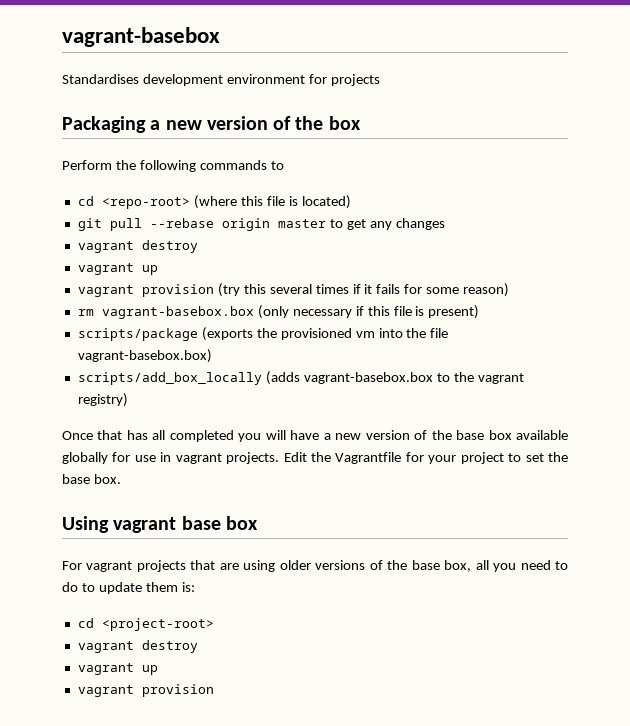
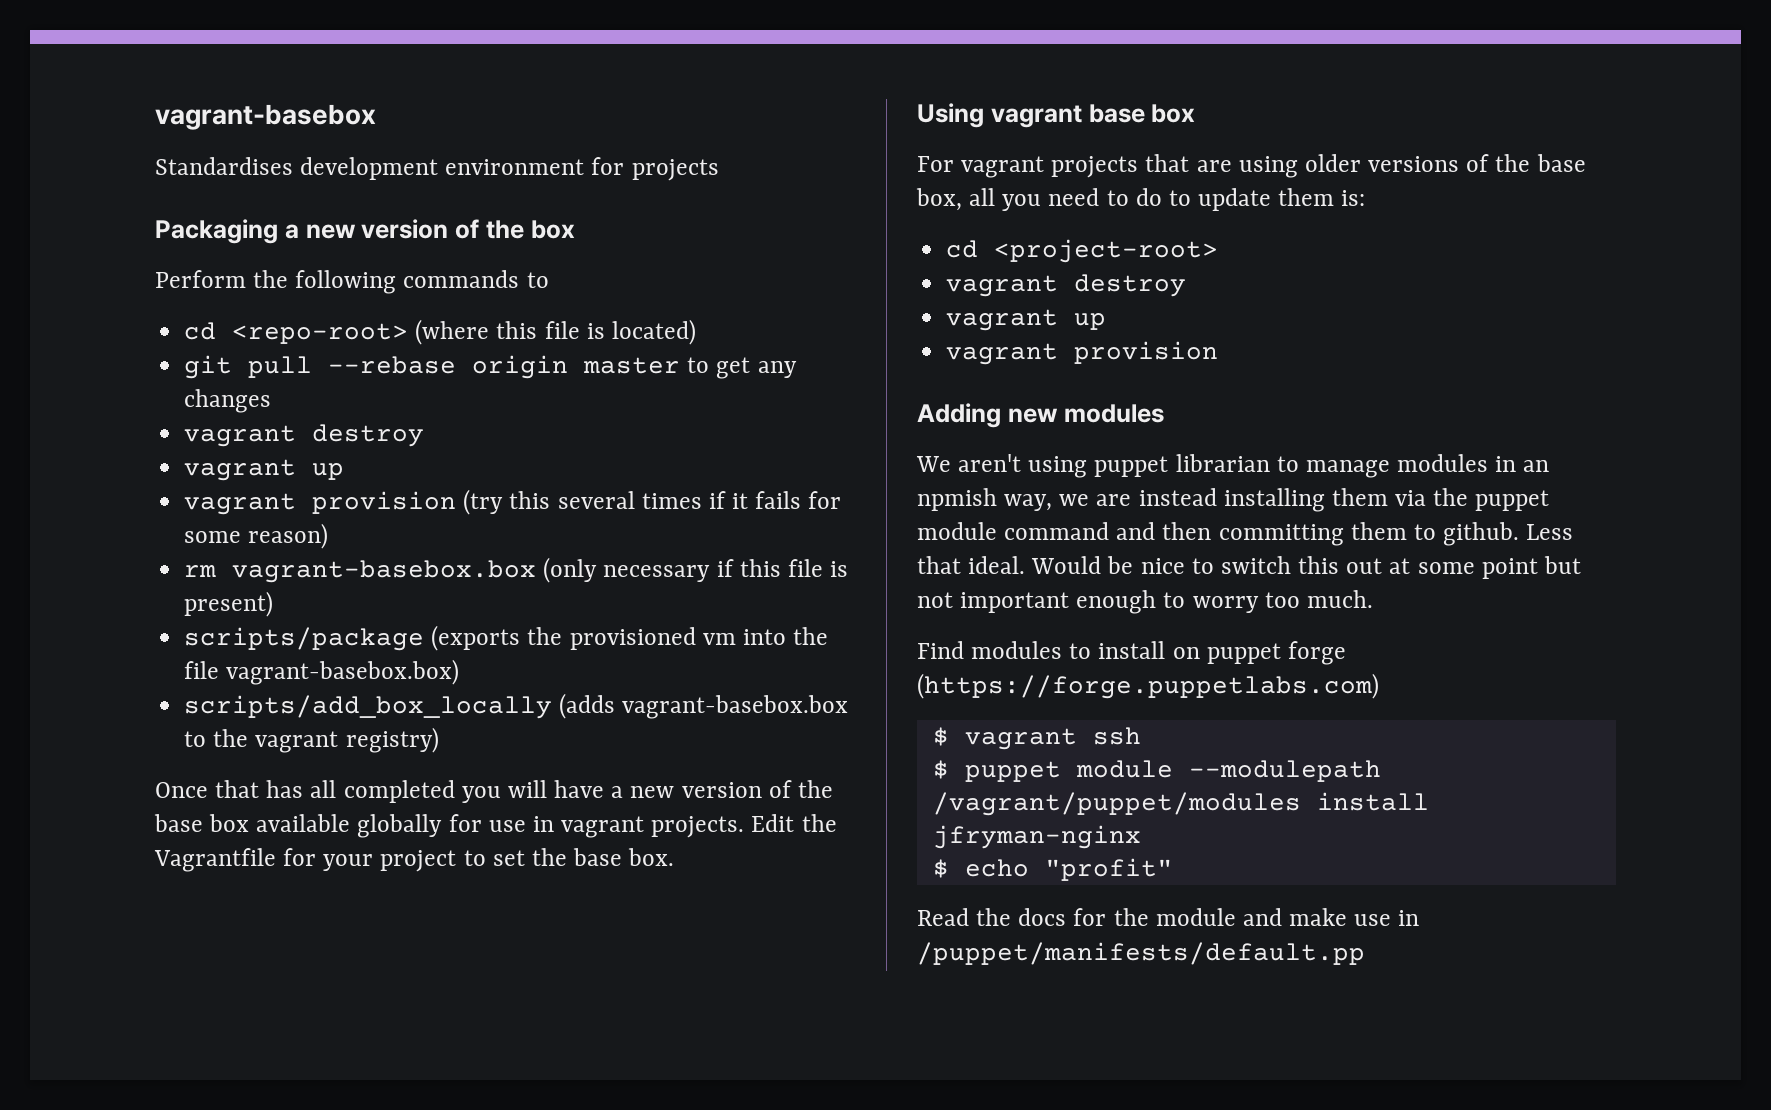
+ Adding new modules
+ We aren't using puppet librarian to manage modules in an npmish way, we are instead installing them via the puppet module command and then committing them to github. Less that ideal. Would be nice to switch this out at some point but not important enough to worry too much.
+ Find modules to install on puppet forge (https://forge.puppetlabs.com)
+ $ vagrant ssh
+ $ puppet module --modulepath /vagrant/puppet/modules install jfryman-nginx
+ $ echo "profit"
+ Read the docs for the module and make use in /puppet/manifests/default.pp

